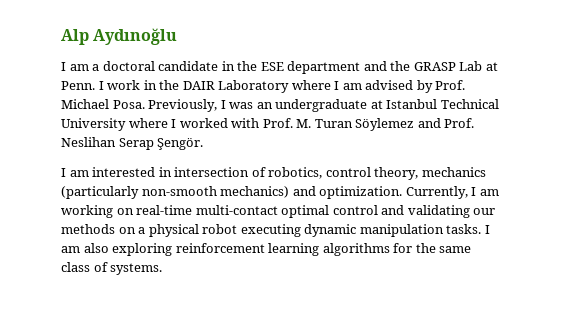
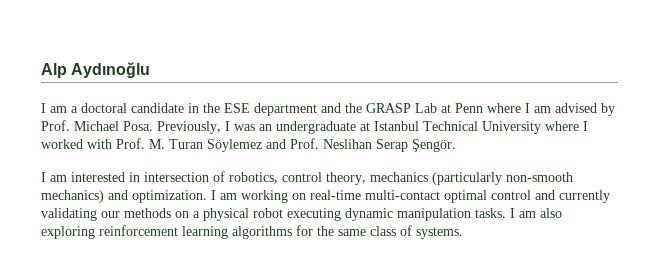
- I am a doctoral candidate in the ESE department and the GRASP Lab at Penn. I work in the DAIR Laboratory where I am advised by Prof. Michael Posa.
+ I am a doctoral candidate in the ESE department and the GRASP Lab at Penn where I am advised by Prof. Michael Posa.
- Currently, I am working on real-time multi-contact optimal control and validating our methods on a physical robot executing dynamic manipulation tasks.
+ I am working on real-time multi-contact optimal control and currently validating our methods on a physical robot executing dynamic manipulation tasks.

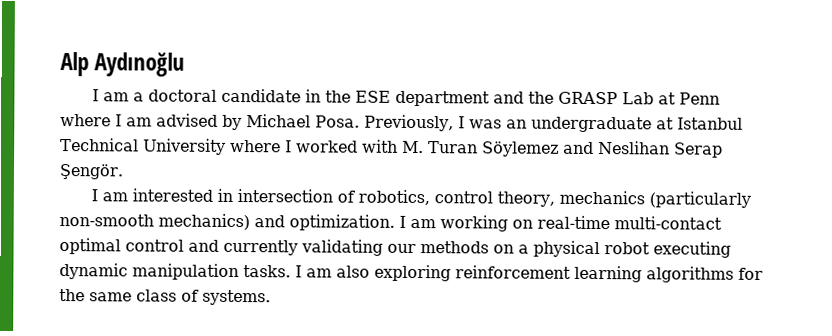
- I am a doctoral candidate in the ESE department and the GRASP Lab at Penn where I am advised by Prof. Michael Posa.
+ I am a doctoral candidate in the ESE department and the GRASP Lab at Penn where I am advised by Michael Posa.
- Previously, I was an undergraduate at Istanbul Technical University where I worked with Prof. M. Turan Söylemez and Prof. Neslihan Serap Şengör.
+ Previously, I was an undergraduate at Istanbul Technical University where I worked with M. Turan Söylemez and Neslihan Serap Şengör.

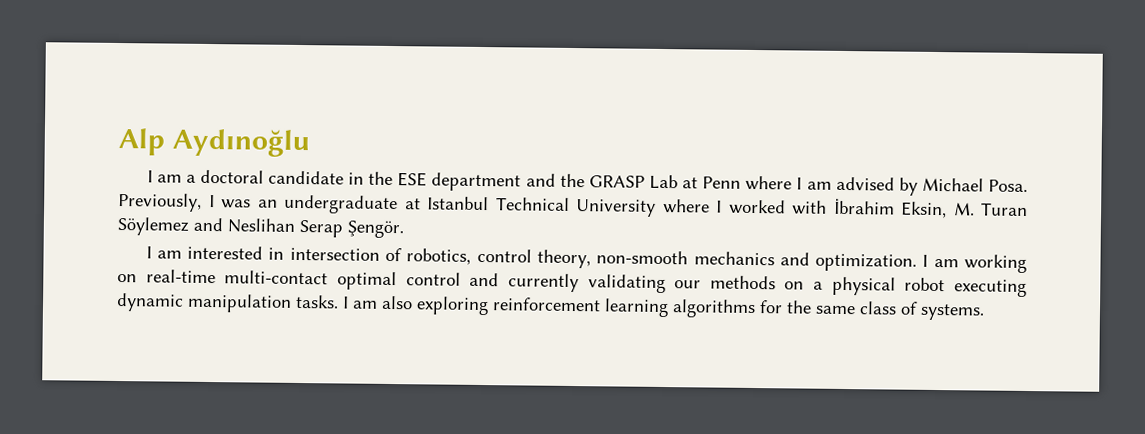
- Previously, I was an undergraduate at Istanbul Technical University where I worked with M. Turan Söylemez and Neslihan Serap Şengör.
+ Previously, I was an undergraduate at Istanbul Technical University where I worked with İbrahim Eksin, M. Turan Söylemez and Neslihan Serap Şengör.
- I am interested in intersection of robotics, control theory, mechanics (particularly non-smooth mechanics) and optimization.
+ I am interested in intersection of robotics, control theory, non-smooth mechanics and optimization.

